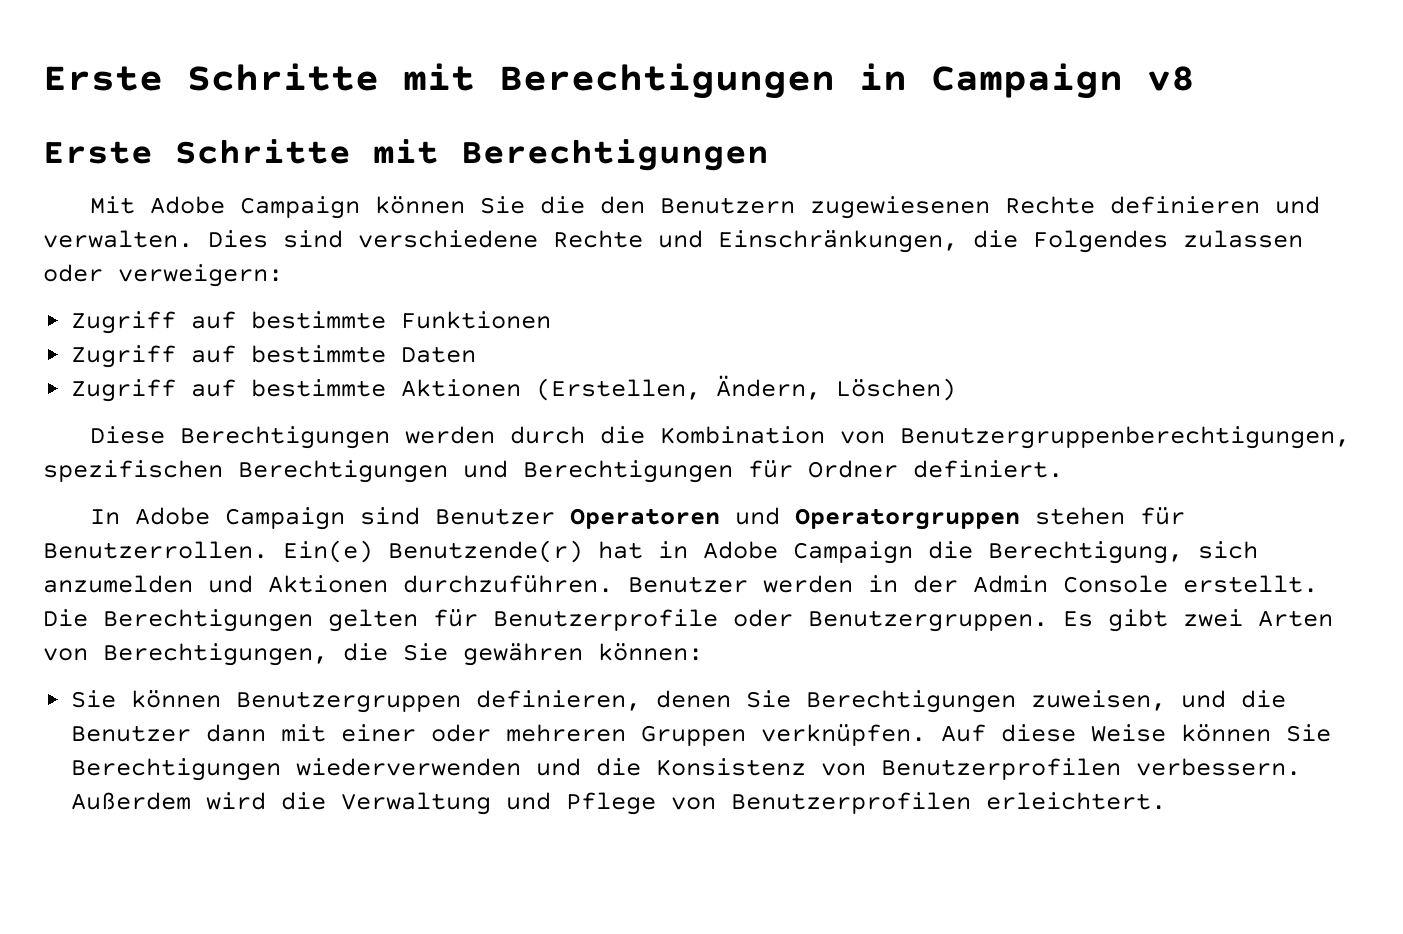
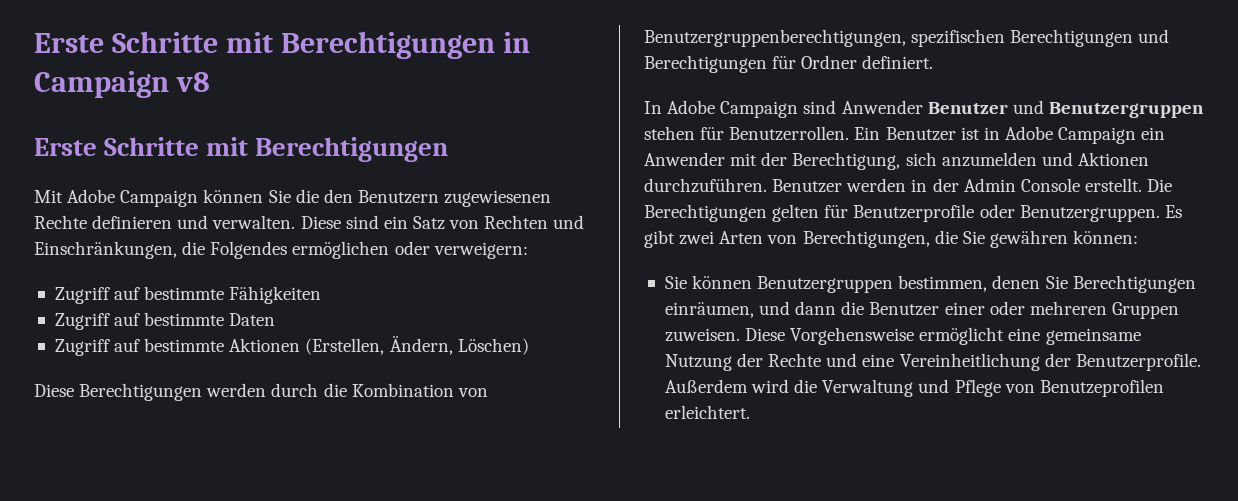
- Dies sind verschiedene Rechte und Einschränkungen, die Folgendes zulassen oder verweigern:
+ Diese sind ein Satz von Rechten und Einschränkungen, die Folgendes ermöglichen oder verweigern:
- Zugriff auf bestimmte Funktionen
+ Zugriff auf bestimmte Fähigkeiten
- In Adobe Campaign sind Benutzer Operatoren und Operatorgruppen stehen für Benutzerrollen. Ein(e) Benutzende(r) hat in Adobe Campaign die Berechtigung, sich anzumelden und Aktionen durchzuführen.
+ In Adobe Campaign sind Anwender Benutzer und Benutzergruppen stehen für Benutzerrollen. Ein Benutzer ist in Adobe Campaign ein Anwender mit der Berechtigung, sich anzumelden und Aktionen durchzuführen.
- Sie können Benutzergruppen definieren, denen Sie Berechtigungen zuweisen, und die Benutzer dann mit einer oder mehreren Gruppen verknüpfen. Auf diese Weise können Sie Berechtigungen wiederverwenden und die Konsistenz von Benutzerprofilen verbessern.
+ Sie können Benutzergruppen bestimmen, denen Sie Berechtigungen einräumen, und dann die Benutzer einer oder mehreren Gruppen zuweisen. Diese Vorgehensweise ermöglicht eine gemeinsame Nutzung der Rechte und eine Vereinheitlichung der Benutzerprofile.
- Außerdem wird die Verwaltung und Pflege von Benutzerprofilen erleichtert.
+ Außerdem wird die Verwaltung und Pflege von Benutzeprofilen erleichtert.

